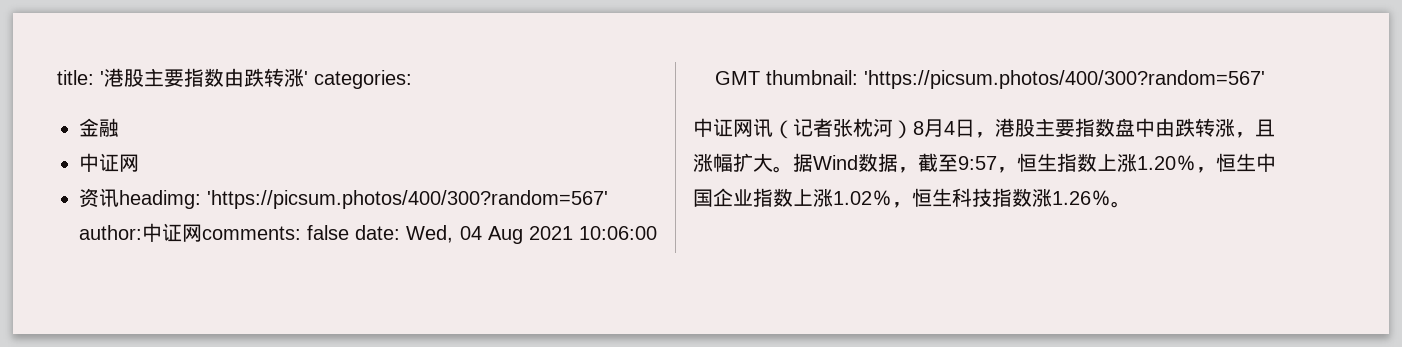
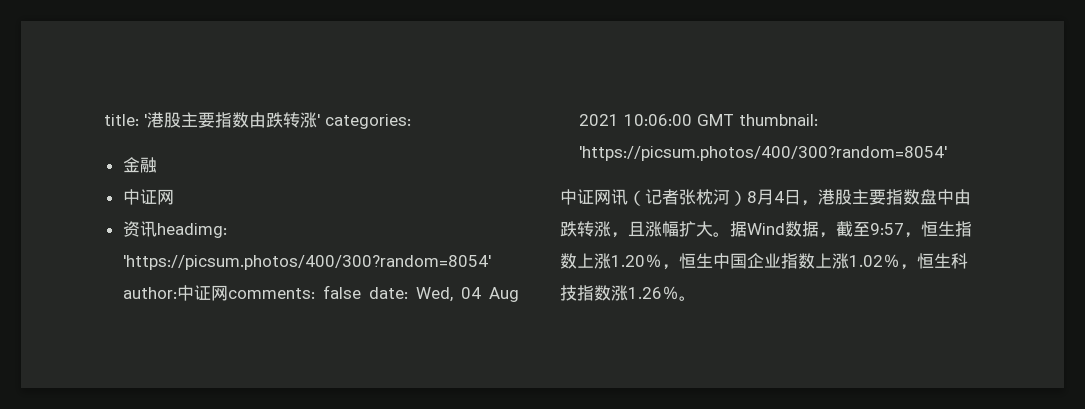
- 资讯headimg: 'https://picsum.photos/400/300?random=567' author:中证网comments: false date: Wed, 04 Aug 2021 10:06:00 GMT thumbnail: 'https://picsum.photos/400/300?random=567'
+ 资讯headimg: 'https://picsum.photos/400/300?random=8054' author:中证网comments: false date: Wed, 04 Aug 2021 10:06:00 GMT thumbnail: 'https://picsum.photos/400/300?random=8054'

